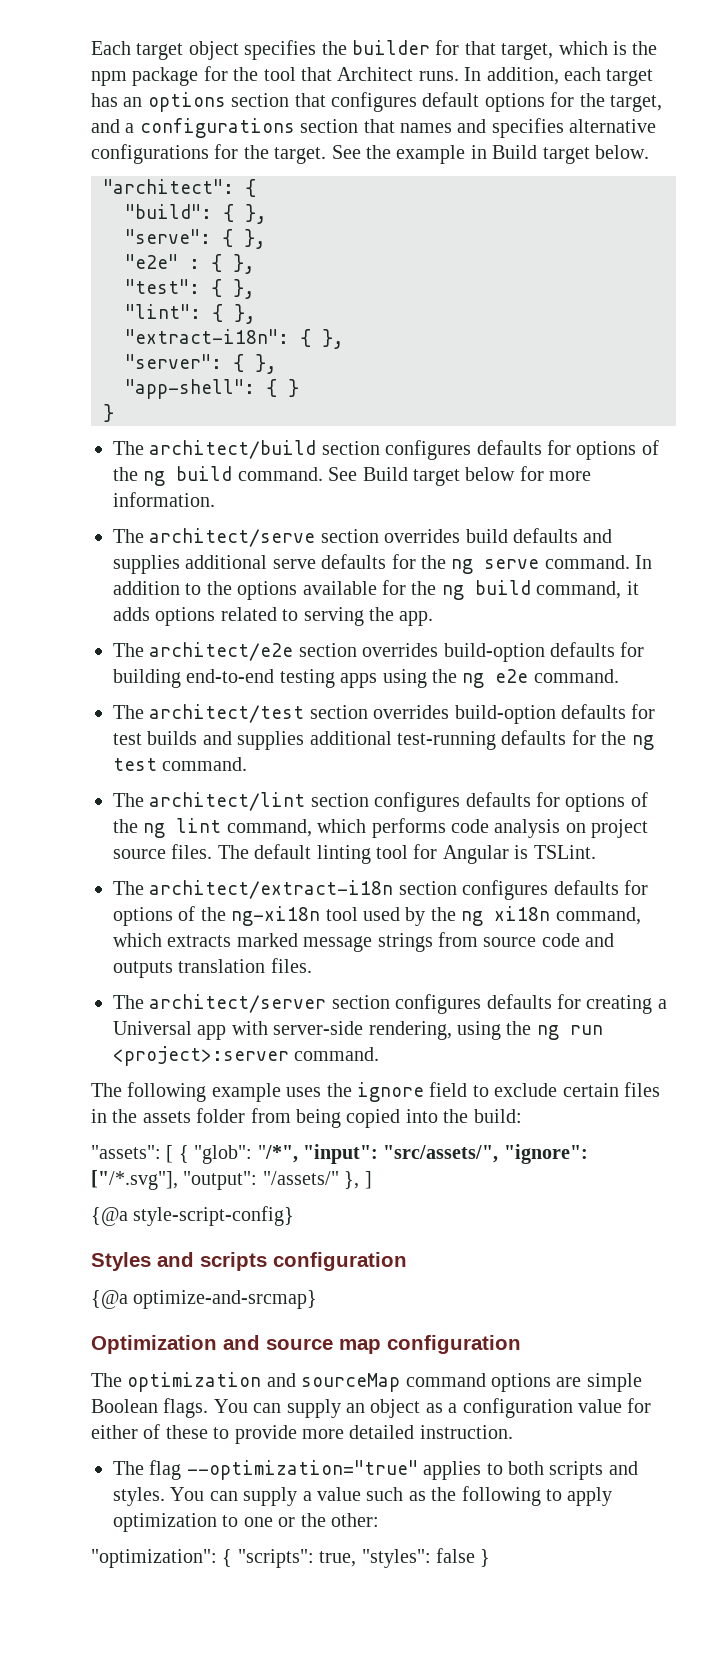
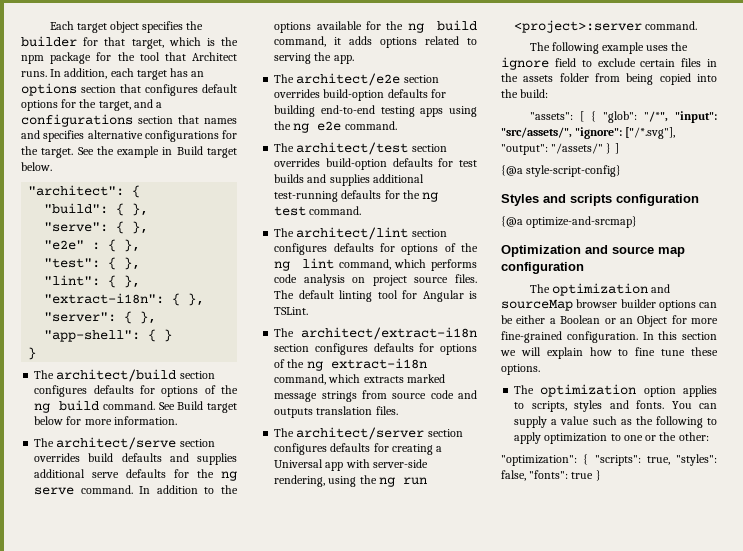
- The architect/extract-i18n section configures defaults for options of the ng-xi18n tool used by the ng xi18n command, which extracts marked message strings from source code and outputs translation files.
+ The architect/extract-i18n section configures defaults for options of the ng extract-i18n command, which extracts marked message strings from source code and outputs translation files.
- "assets": [ { "glob": "/*", "input": "src/assets/", "ignore": ["/*.svg"], "output": "/assets/" }, ]
+ "assets": [ { "glob": "/*", "input": "src/assets/", "ignore": ["/*.svg"], "output": "/assets/" } ]
- The optimization and sourceMap command options are simple Boolean flags. You can supply an object as a configuration value for either of these to provide more detailed instruction.
- The flag --optimization="true" applies to both scripts and styles.
+ The optimization and sourceMap browser builder options can be either a Boolean or an Object for more fine-grained configuration. In this section we will explain how to fine tune these options.
+ The optimization option applies to scripts, styles and fonts.
- "optimization": { "scripts": true, "styles": false }
+ "optimization": { "scripts": true, "styles": false, "fonts": true }

